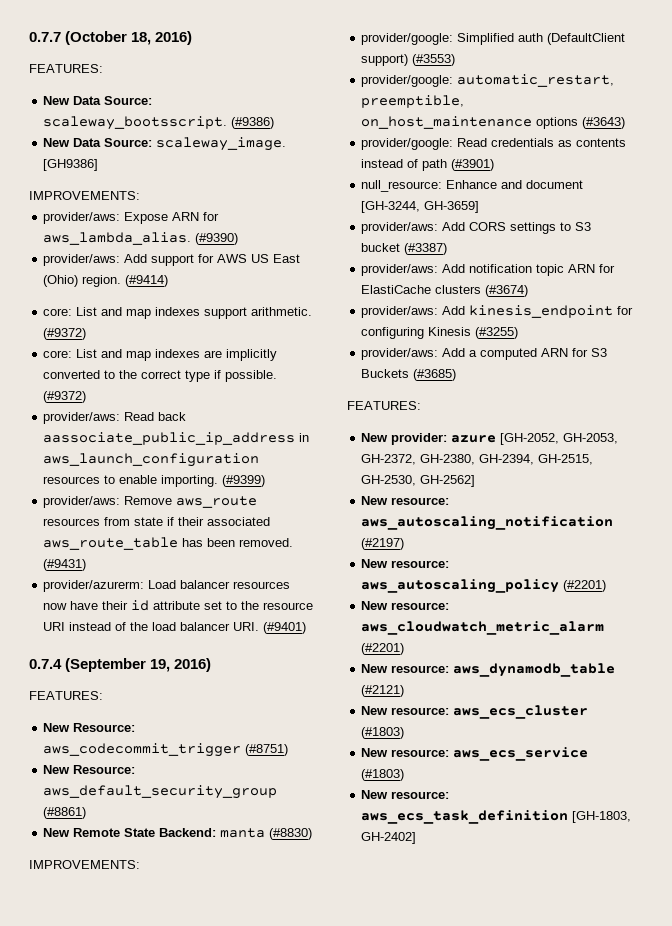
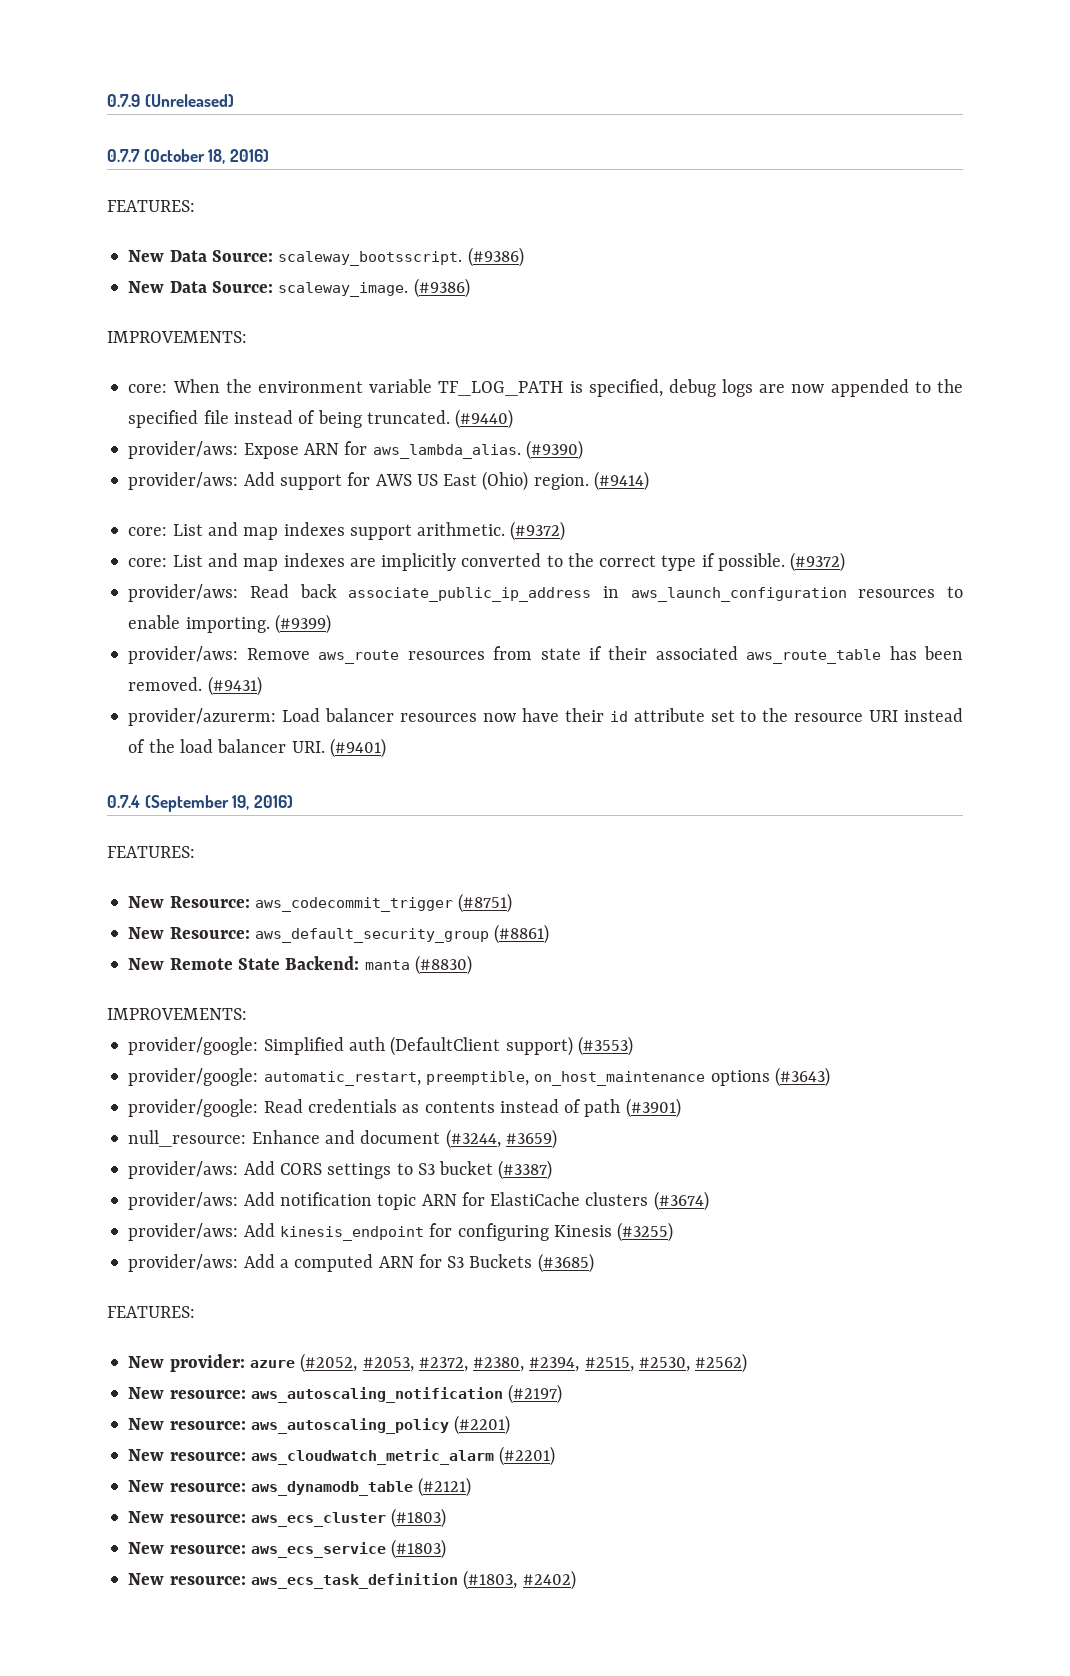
+ 0.7.9 (Unreleased)
- New Data Source: scaleway_image. [GH9386]
+ New Data Source: scaleway_image. (#9386)
  IMPROVEMENTS:
+ core: When the environment variable TF_LOG_PATH is specified, debug logs are now appended to the specified file instead of being truncated. (#9440)
- provider/aws: Read back aassociate_public_ip_address in aws_launch_configuration resources to enable importing.
+ provider/aws: Read back associate_public_ip_address in aws_launch_configuration resources to enable importing.
- null_resource: Enhance and document [GH-3244, GH-3659]
+ null_resource: Enhance and document (#3244, #3659)
- New provider: azure [GH-2052, GH-2053, GH-2372, GH-2380, GH-2394, GH-2515, GH-2530, GH-2562]
+ New provider: azure (#2052, #2053, #2372, #2380, #2394, #2515, #2530, #2562)
- New resource: aws_ecs_task_definition [GH-1803, GH-2402]
+ New resource: aws_ecs_task_definition (#1803, #2402)

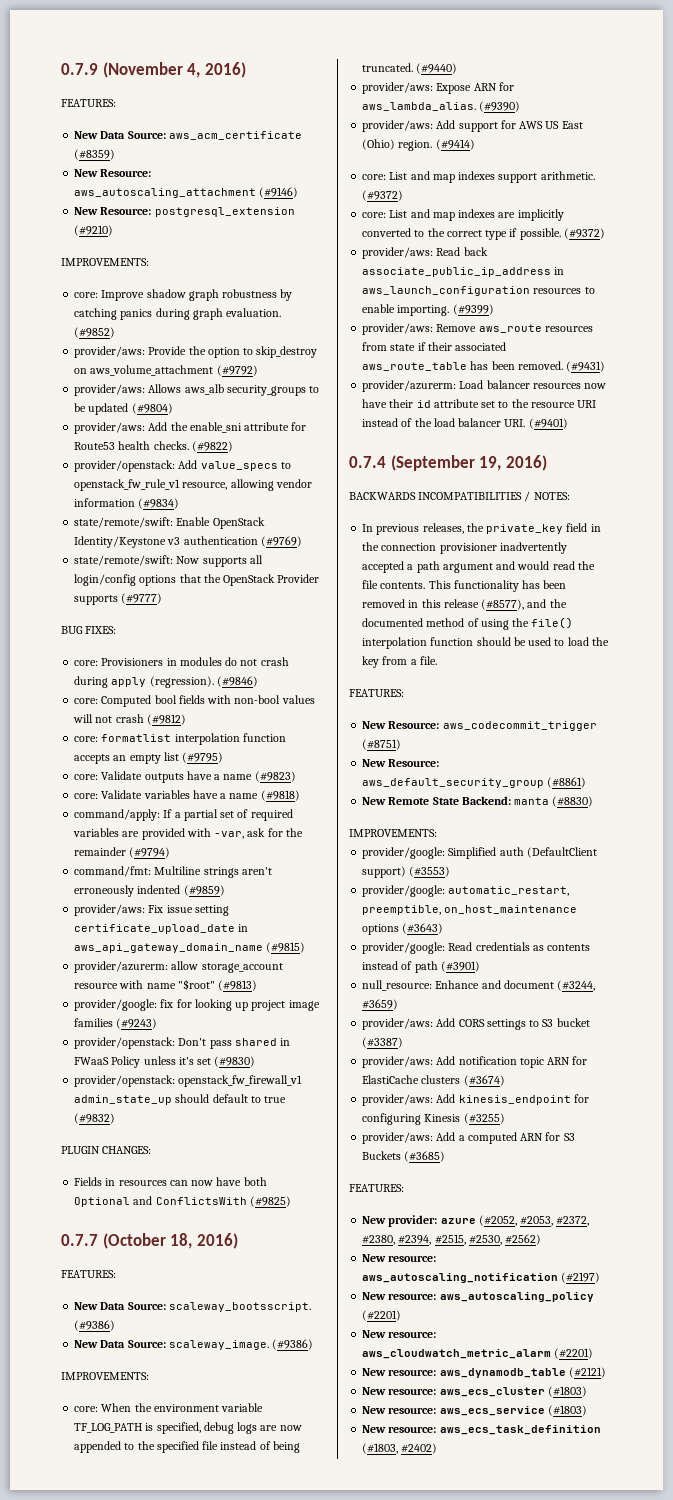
- 0.7.9 (Unreleased)
+ 0.7.9 (November 4, 2016)
+ FEATURES:
+ New Data Source: aws_acm_certificate (#8359)
+ New Resource: aws_autoscaling_attachment (#9146)
+ New Resource: postgresql_extension (#9210)
+ IMPROVEMENTS:
+ core: Improve shadow graph robustness by catching panics during graph evaluation. (#9852)
+ provider/aws: Provide the option to skip_destroy on aws_volume_attachment (#9792)
+ provider/aws: Allows aws_alb security_groups to be updated (#9804)
+ provider/aws: Add the enable_sni attribute for Route53 health checks. (#9822)
+ provider/openstack: Add value_specs to openstack_fw_rule_v1 resource, allowing vendor information (#9834)
+ state/remote/swift: Enable OpenStack Identity/Keystone v3 authentication (#9769)
+ state/remote/swift: Now supports all login/config options that the OpenStack Provider supports (#9777)
+ BUG FIXES:
+ core: Provisioners in modules do not crash during apply (regression). (#9846)
+ core: Computed bool fields with non-bool values will not crash (#9812)
+ core: formatlist interpolation function accepts an empty list (#9795)
+ core: Validate outputs have a name (#9823)
+ core: Validate variables have a name (#9818)
+ command/apply: If a partial set of required variables are provided with -var, ask for the remainder (#9794)
+ command/fmt: Multiline strings aren't erroneously indented (#9859)
+ provider/aws: Fix issue setting certificate_upload_date in aws_api_gateway_domain_name (#9815)
+ provider/azurerm: allow storage_account resource with name "$root" (#9813)
+ provider/google: fix for looking up project image families (#9243)
+ provider/openstack: Don't pass shared in FWaaS Policy unless it's set (#9830)
+ provider/openstack: openstack_fw_firewall_v1 admin_state_up should default to true (#9832)
+ PLUGIN CHANGES:
+ Fields in resources can now have both Optional and ConflictsWith (#9825)
+ BACKWARDS INCOMPATIBILITIES / NOTES:
+ In previous releases, the private_key field in the connection provisioner inadvertently accepted a path argument and would read the file contents. This functionality has been removed in this release (#8577), and the documented method of using the file() interpolation function should be used to load the key from a file.

